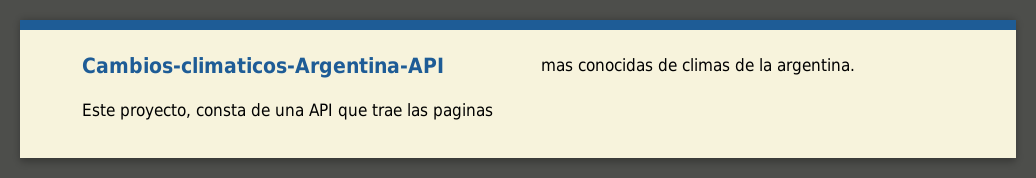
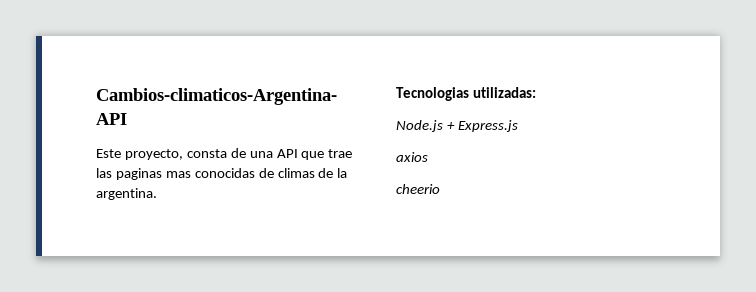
+ Tecnologias utilizadas:
+ Node.js + Express.js
+ axios
+ cheerio

